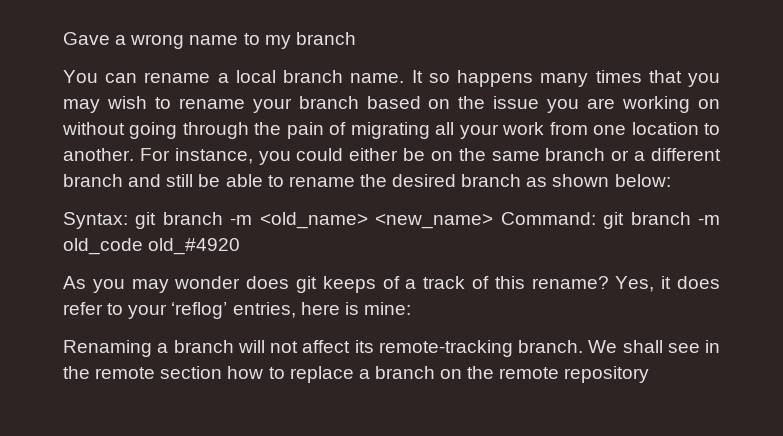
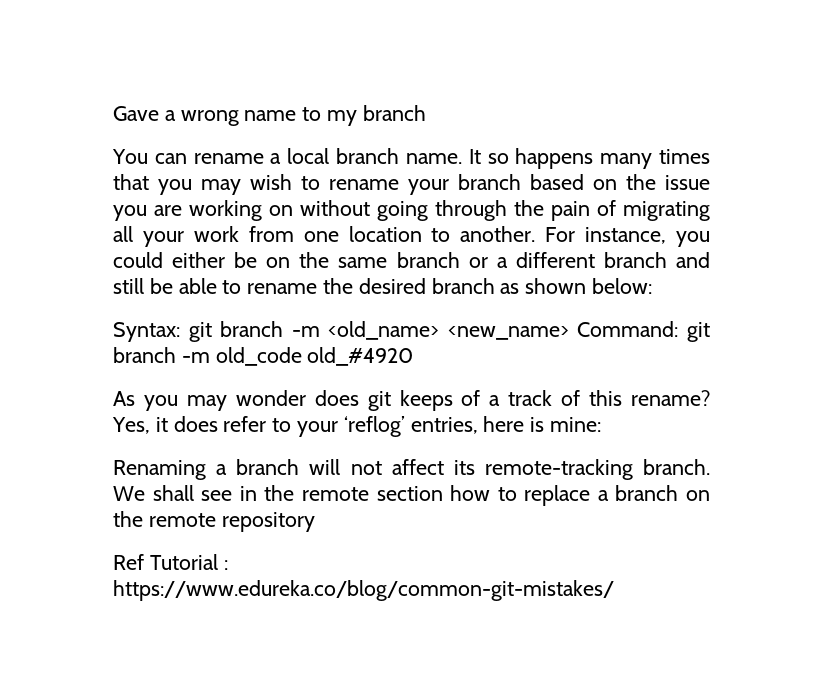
+ Ref Tutorial : https://www.edureka.co/blog/common-git-mistakes/

